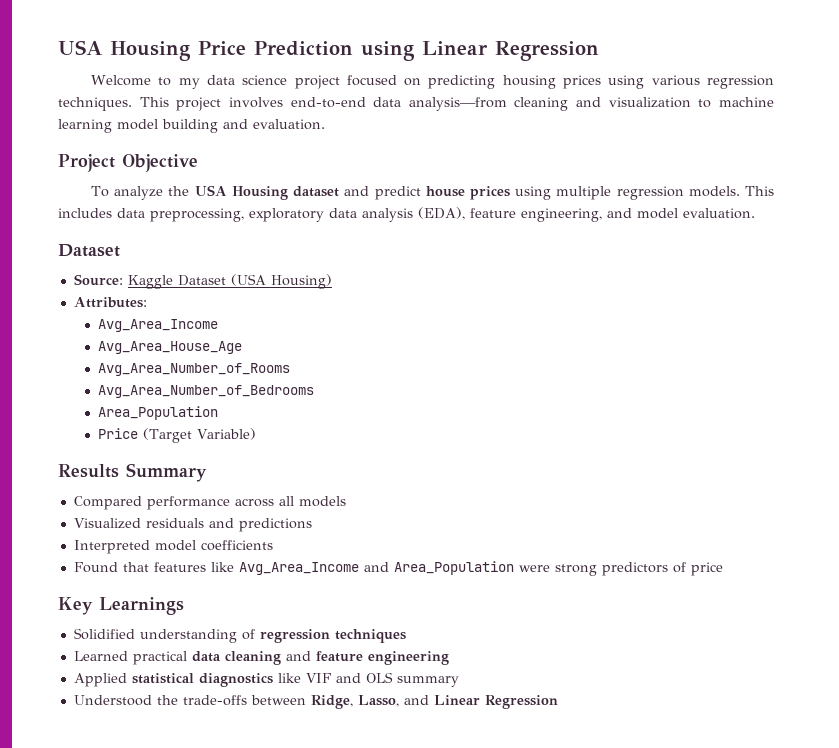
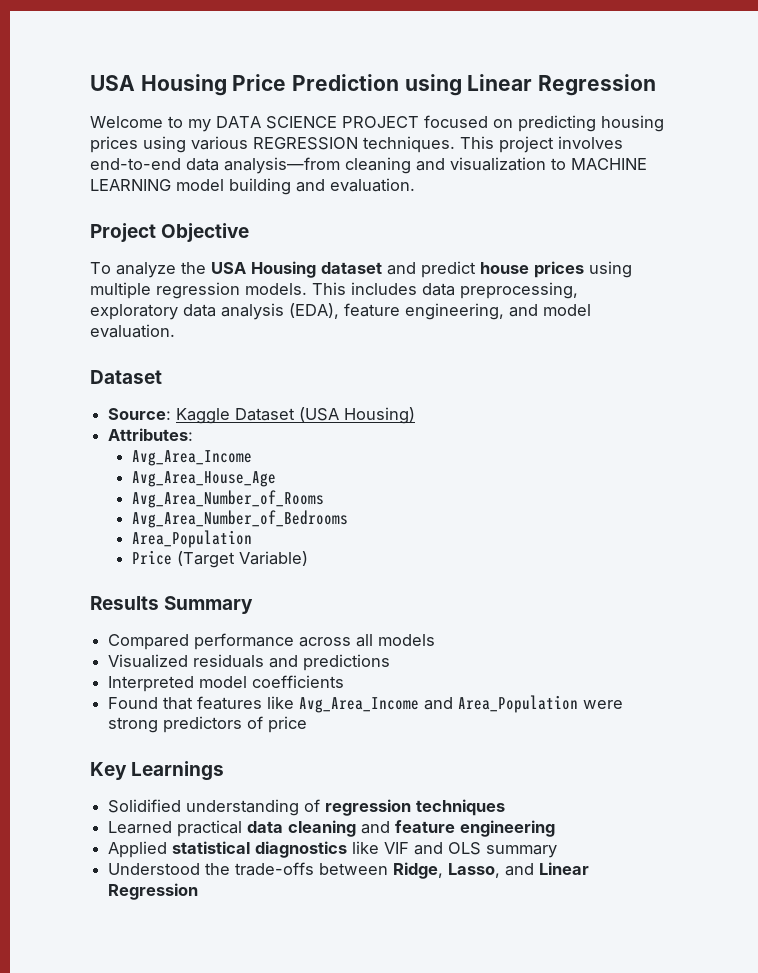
- Welcome to my data science project focused on predicting housing prices using various regression techniques.
+ Welcome to my DATA SCIENCE PROJECT focused on predicting housing prices using various REGRESSION techniques.
- This project involves end-to-end data analysis—from cleaning and visualization to machine learning model building and evaluation.
+ This project involves end-to-end data analysis—from cleaning and visualization to MACHINE LEARNING model building and evaluation.

